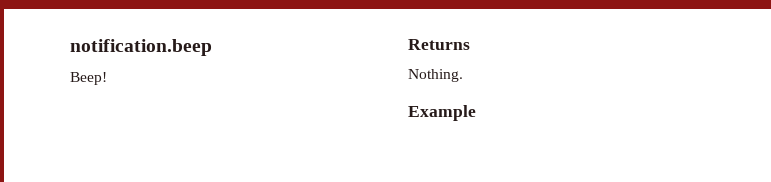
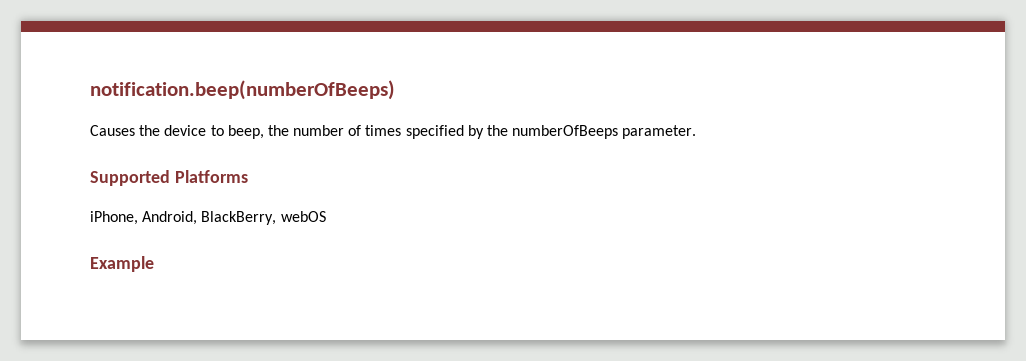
- notification.beep
- Beep!
- Returns
- Nothing.
+ notification.beep(numberOfBeeps)
+ Causes the device to beep, the number of times specified by the numberOfBeeps parameter.
+ Supported Platforms
+ iPhone, Android, BlackBerry, webOS

